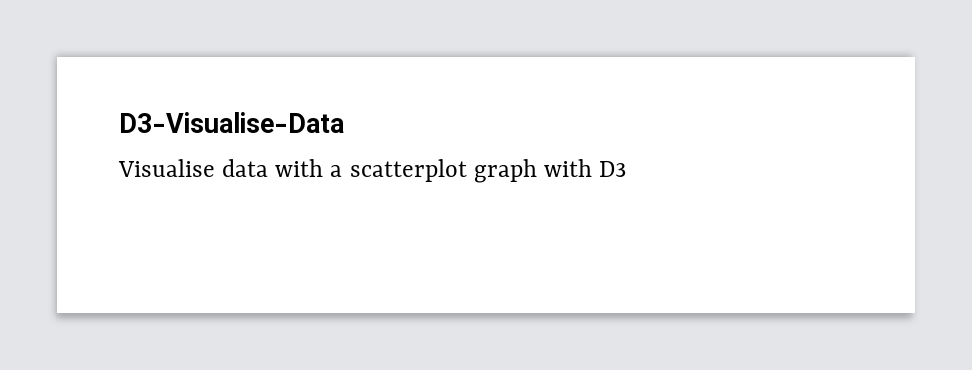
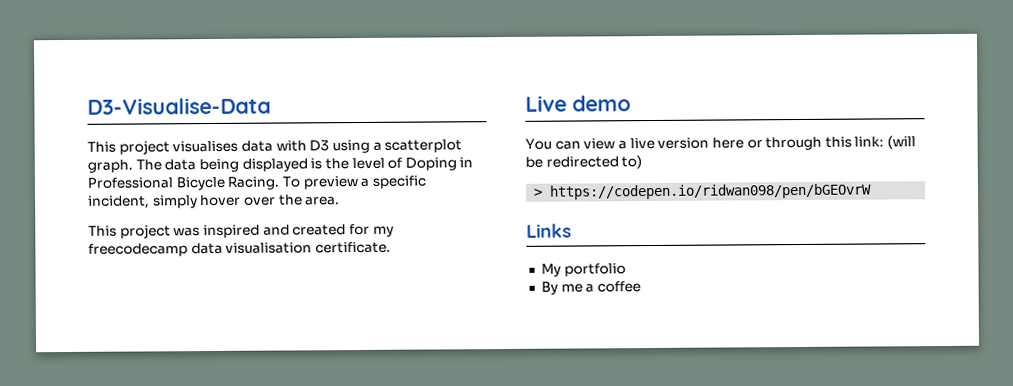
- Visualise data with a scatterplot graph with D3
+ This project visualises data with D3 using a scatterplot graph. The data being displayed is the level of Doping in Professional Bicycle Racing. To preview a specific incident, simply hover over the area.
+ This project was inspired and created for my freecodecamp data visualisation certificate.
+ Live demo
+ You can view a live version here or through this link: (will be redirected to)
+ > https://codepen.io/ridwan098/pen/bGEOvrW
+ Links
+ My portfolio
+ By me a coffee

